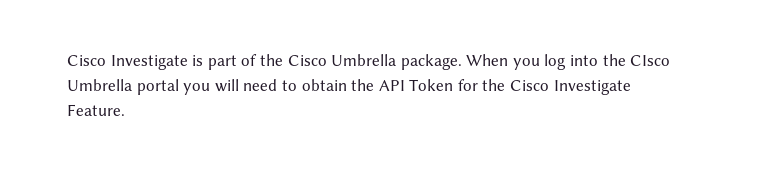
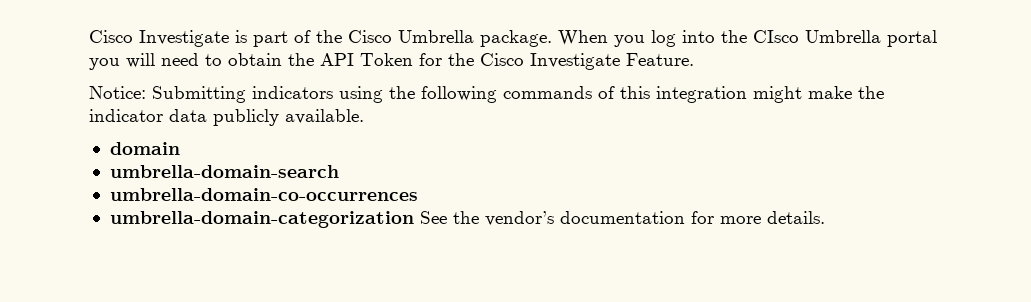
+ Notice: Submitting indicators using the following commands of this integration might make the indicator data publicly available.
+ domain
+ umbrella-domain-search
+ umbrella-domain-co-occurrences
+ umbrella-domain-categorization See the vendor’s documentation for more details.

